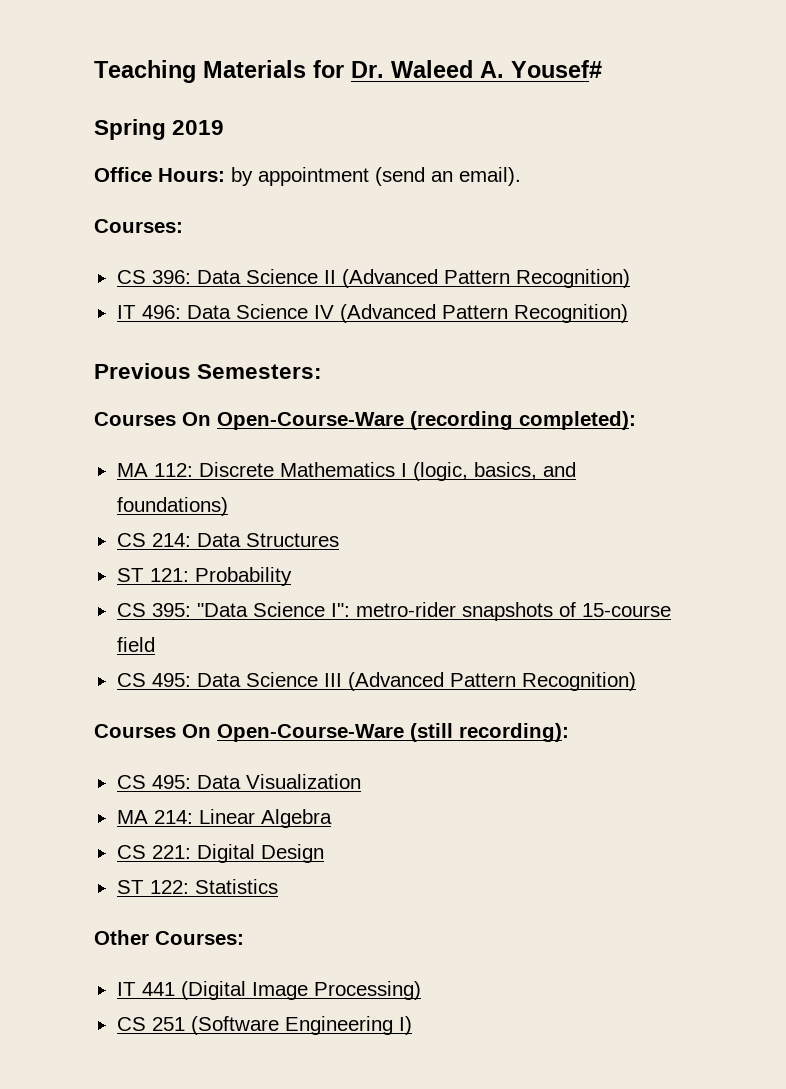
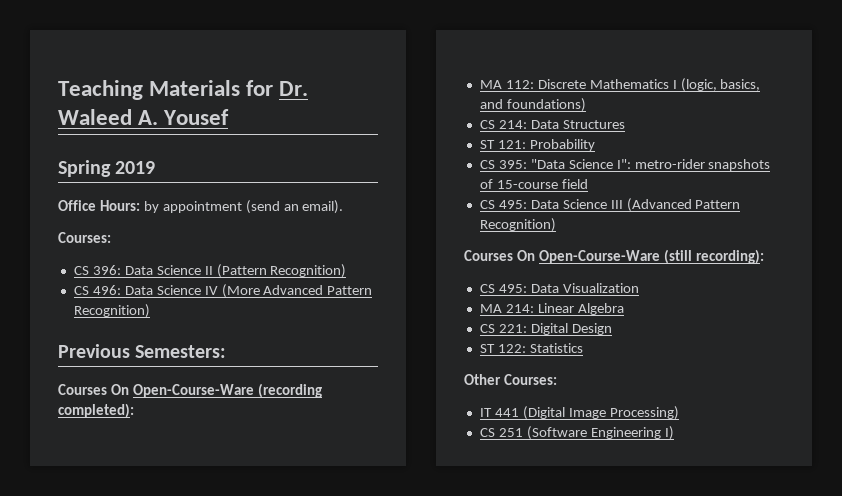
- Teaching Materials for Dr. Waleed A. Yousef#
+ Teaching Materials for Dr. Waleed A. Yousef
- CS 396: Data Science II (Advanced Pattern Recognition)
- IT 496: Data Science IV (Advanced Pattern Recognition)
+ CS 396: Data Science II (Pattern Recognition)
+ CS 496: Data Science IV (More Advanced Pattern Recognition)

